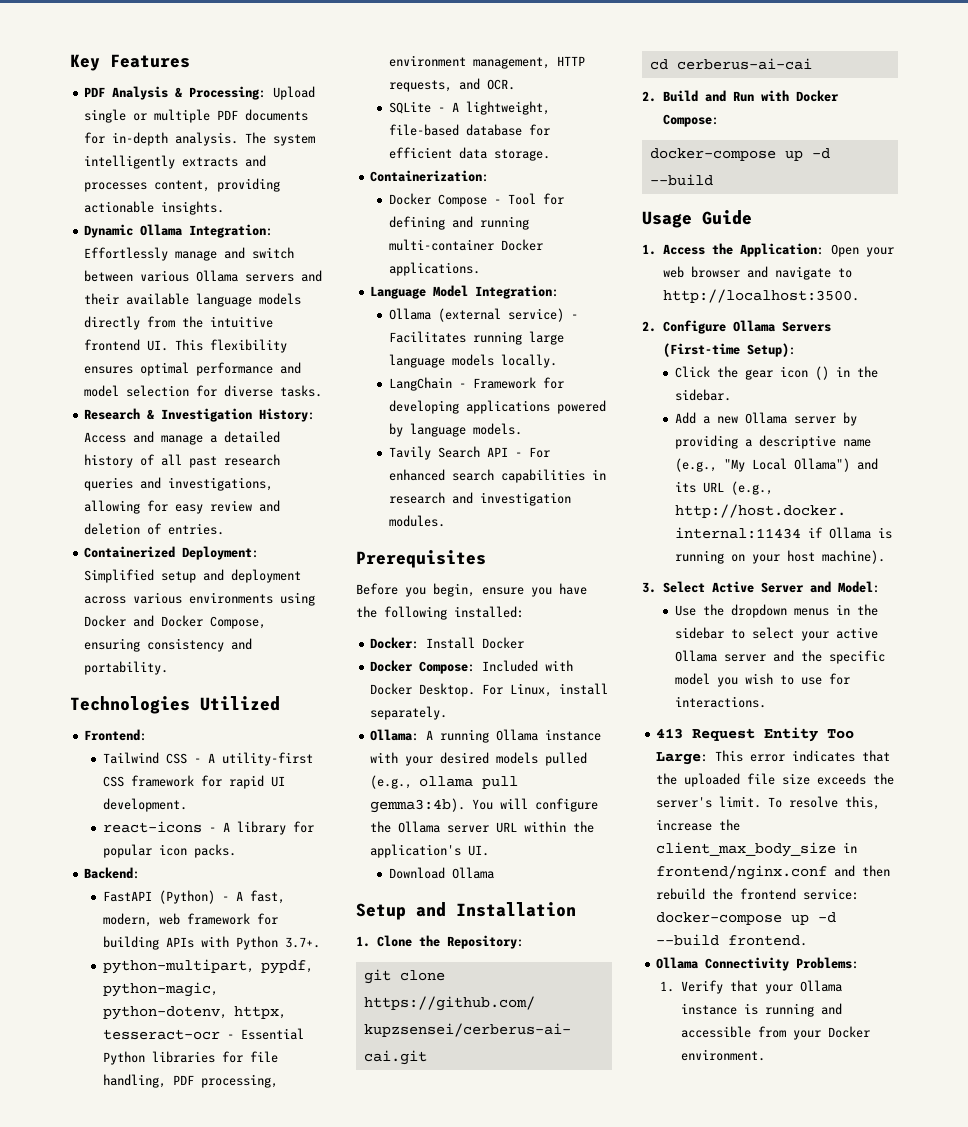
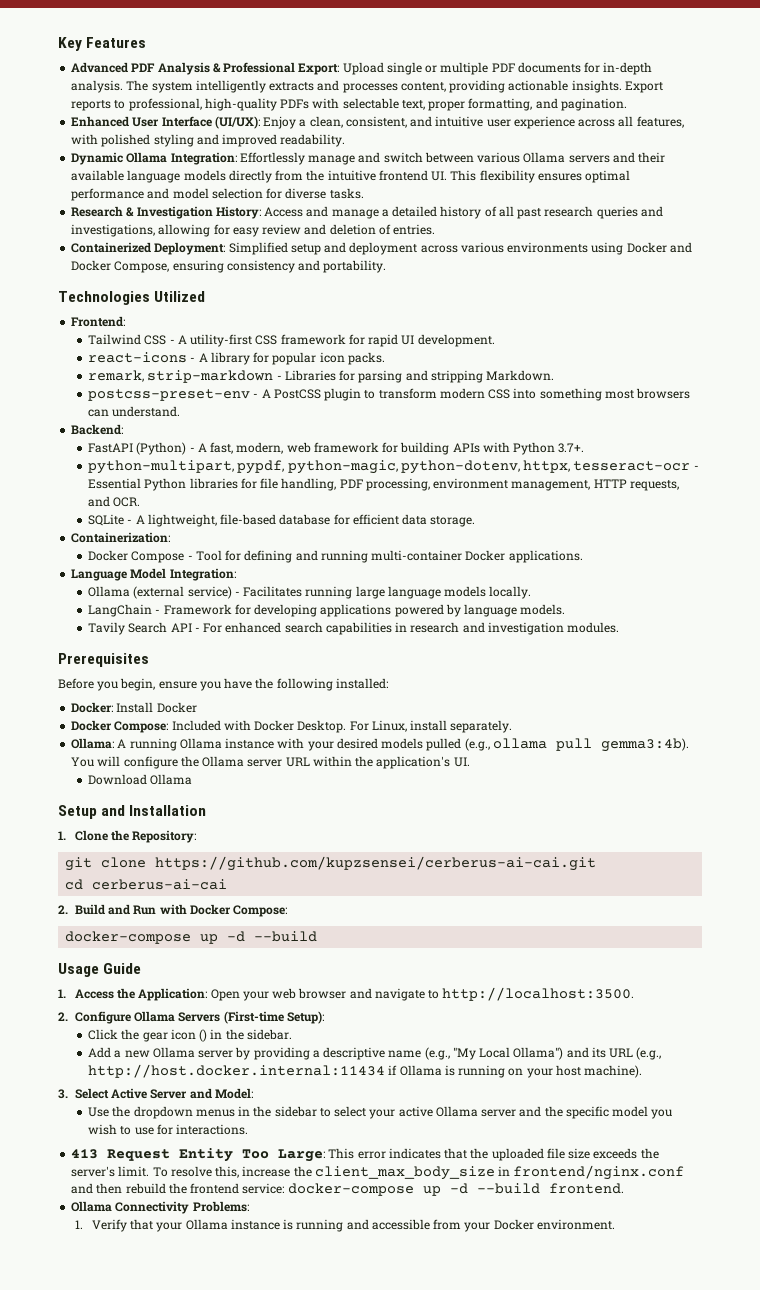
- PDF Analysis & Processing: Upload single or multiple PDF documents for in-depth analysis.
+ Advanced PDF Analysis & Professional Export: Upload single or multiple PDF documents for in-depth analysis.
+ Export reports to professional, high-quality PDFs with selectable text, proper formatting, and pagination.
+ Enhanced User Interface (UI/UX): Enjoy a clean, consistent, and intuitive user experience across all features, with polished styling and improved readability.
+ remark, strip-markdown - Libraries for parsing and stripping Markdown.
+ postcss-preset-env - A PostCSS plugin to transform modern CSS into something most browsers can understand.

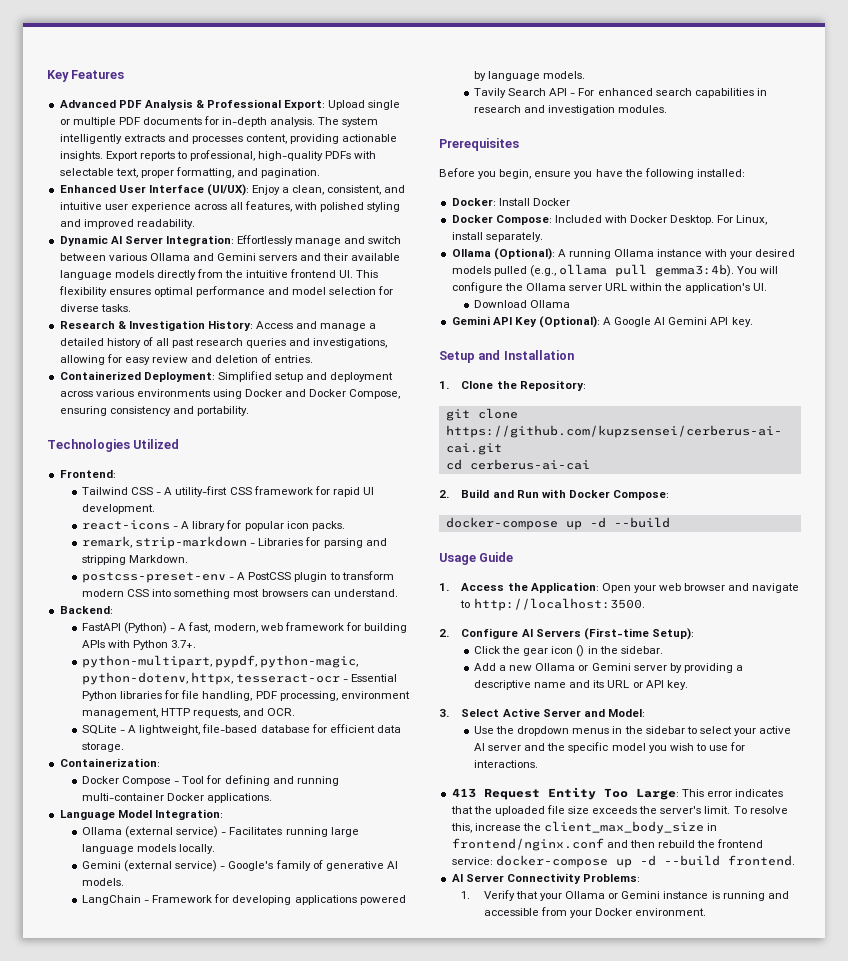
- Dynamic Ollama Integration: Effortlessly manage and switch between various Ollama servers and their available language models directly from the intuitive frontend UI. This flexibility ensures optimal performance and model selection for diverse tasks.
+ Dynamic AI Server Integration: Effortlessly manage and switch between various Ollama and Gemini servers and their available language models directly from the intuitive frontend UI. This flexibility ensures optimal performance and model selection for diverse tasks.
+ Gemini (external service) - Google's family of generative AI models.
- Ollama: A running Ollama instance with your desired models pulled (e.g., ollama pull gemma3:4b).
+ Ollama (Optional): A running Ollama instance with your desired models pulled (e.g., ollama pull gemma3:4b).
+ Gemini API Key (Optional): A Google AI Gemini API key.
- 2. Configure Ollama Servers (First-time Setup):
+ 2. Configure AI Servers (First-time Setup):
- Add a new Ollama server by providing a descriptive name (e.g., "My Local Ollama") and its URL (e.g., http://host.docker.internal:11434 if Ollama is running on your host machine).
+ Add a new Ollama or Gemini server by providing a descriptive name and its URL or API key.
- Use the dropdown menus in the sidebar to select your active Ollama server and the specific model you wish to use for interactions.
+ Use the dropdown menus in the sidebar to select your active AI server and the specific model you wish to use for interactions.
- Ollama Connectivity Problems:
+ AI Server Connectivity Problems:
- 1. Verify that your Ollama instance is running and accessible from your Docker environment.
+ 1. Verify that your Ollama or Gemini instance is running and accessible from your Docker environment.

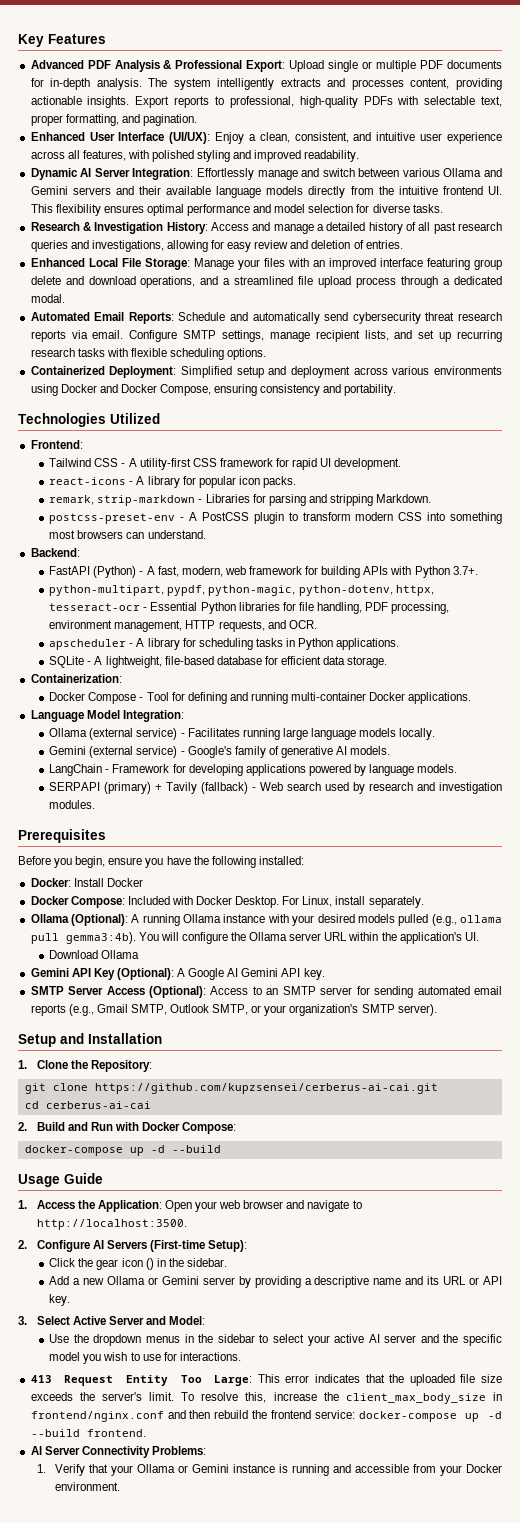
+ Enhanced Local File Storage: Manage your files with an improved interface featuring group delete and download operations, and a streamlined file upload process through a dedicated modal.
+ Automated Email Reports: Schedule and automatically send cybersecurity threat research reports via email. Configure SMTP settings, manage recipient lists, and set up recurring research tasks with flexible scheduling options.
+ apscheduler - A library for scheduling tasks in Python applications.
- Tavily Search API - For enhanced search capabilities in research and investigation modules.
+ SERPAPI (primary) + Tavily (fallback) - Web search used by research and investigation modules.
+ SMTP Server Access (Optional): Access to an SMTP server for sending automated email reports (e.g., Gmail SMTP, Outlook SMTP, or your organization's SMTP server).

